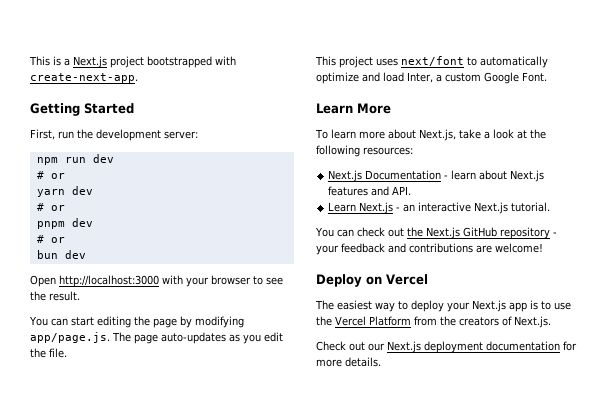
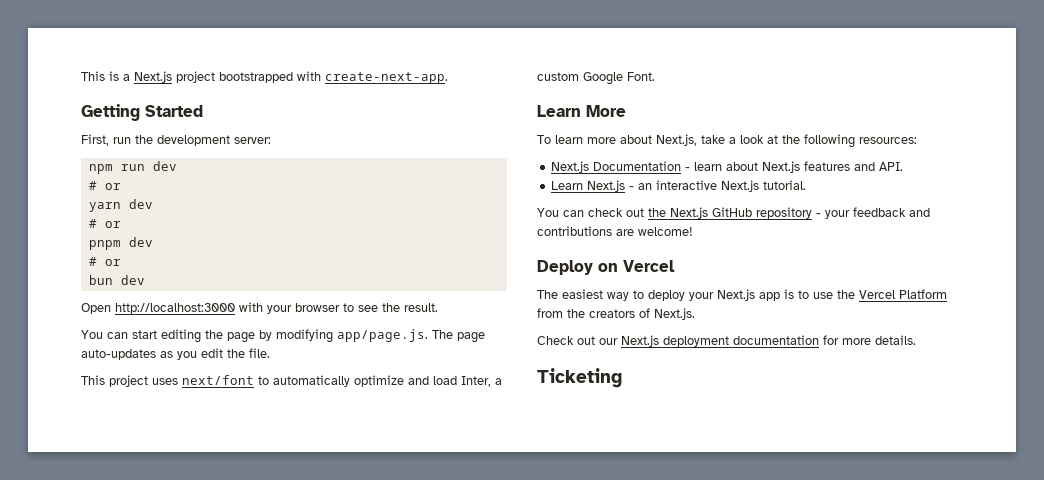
+ Ticketing

